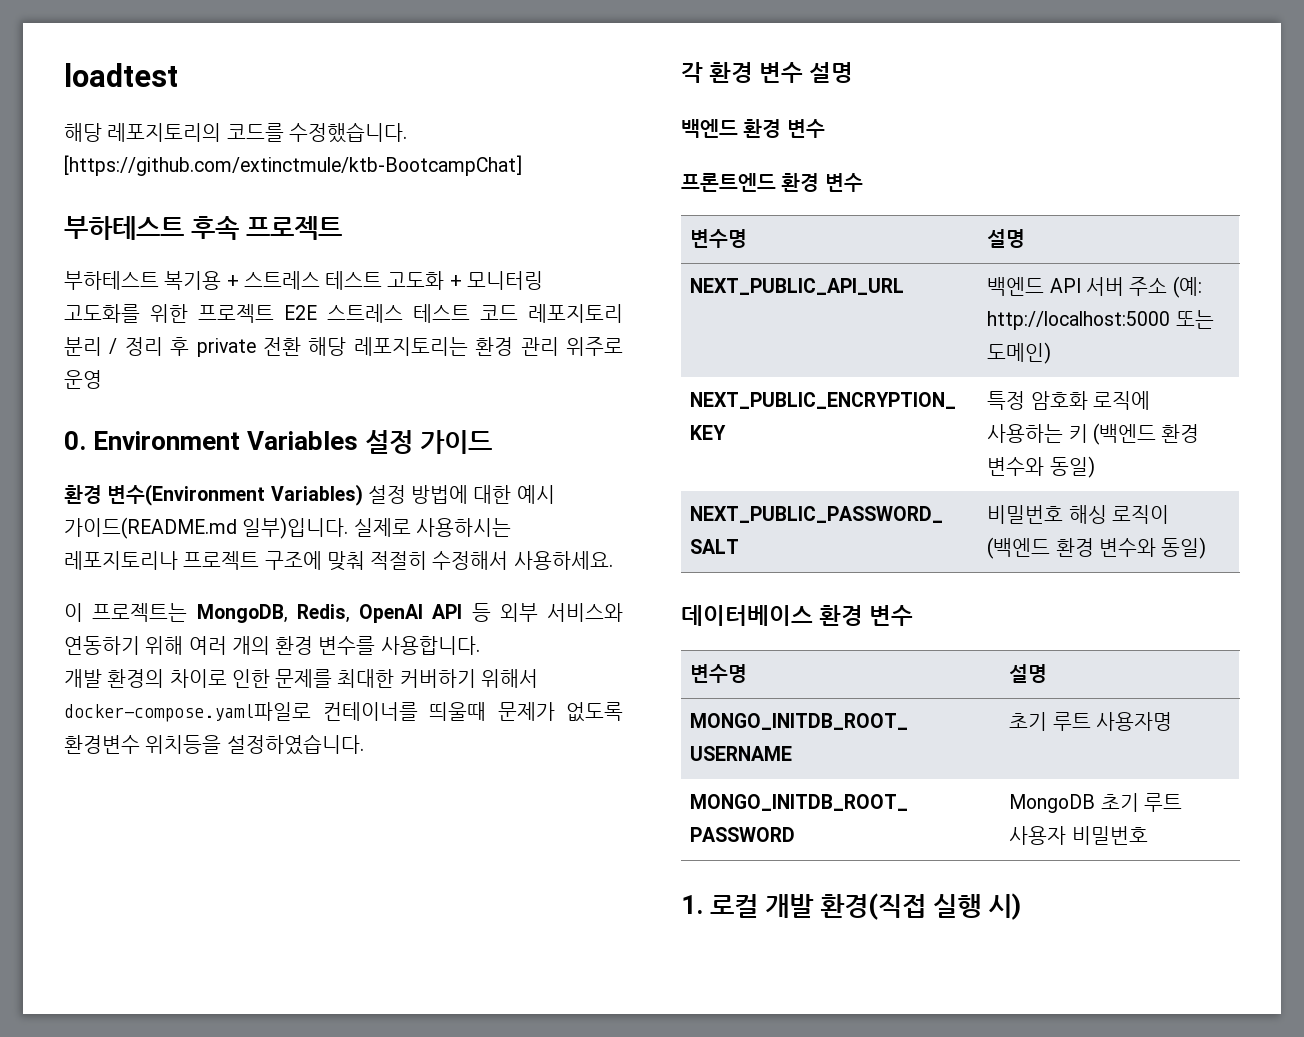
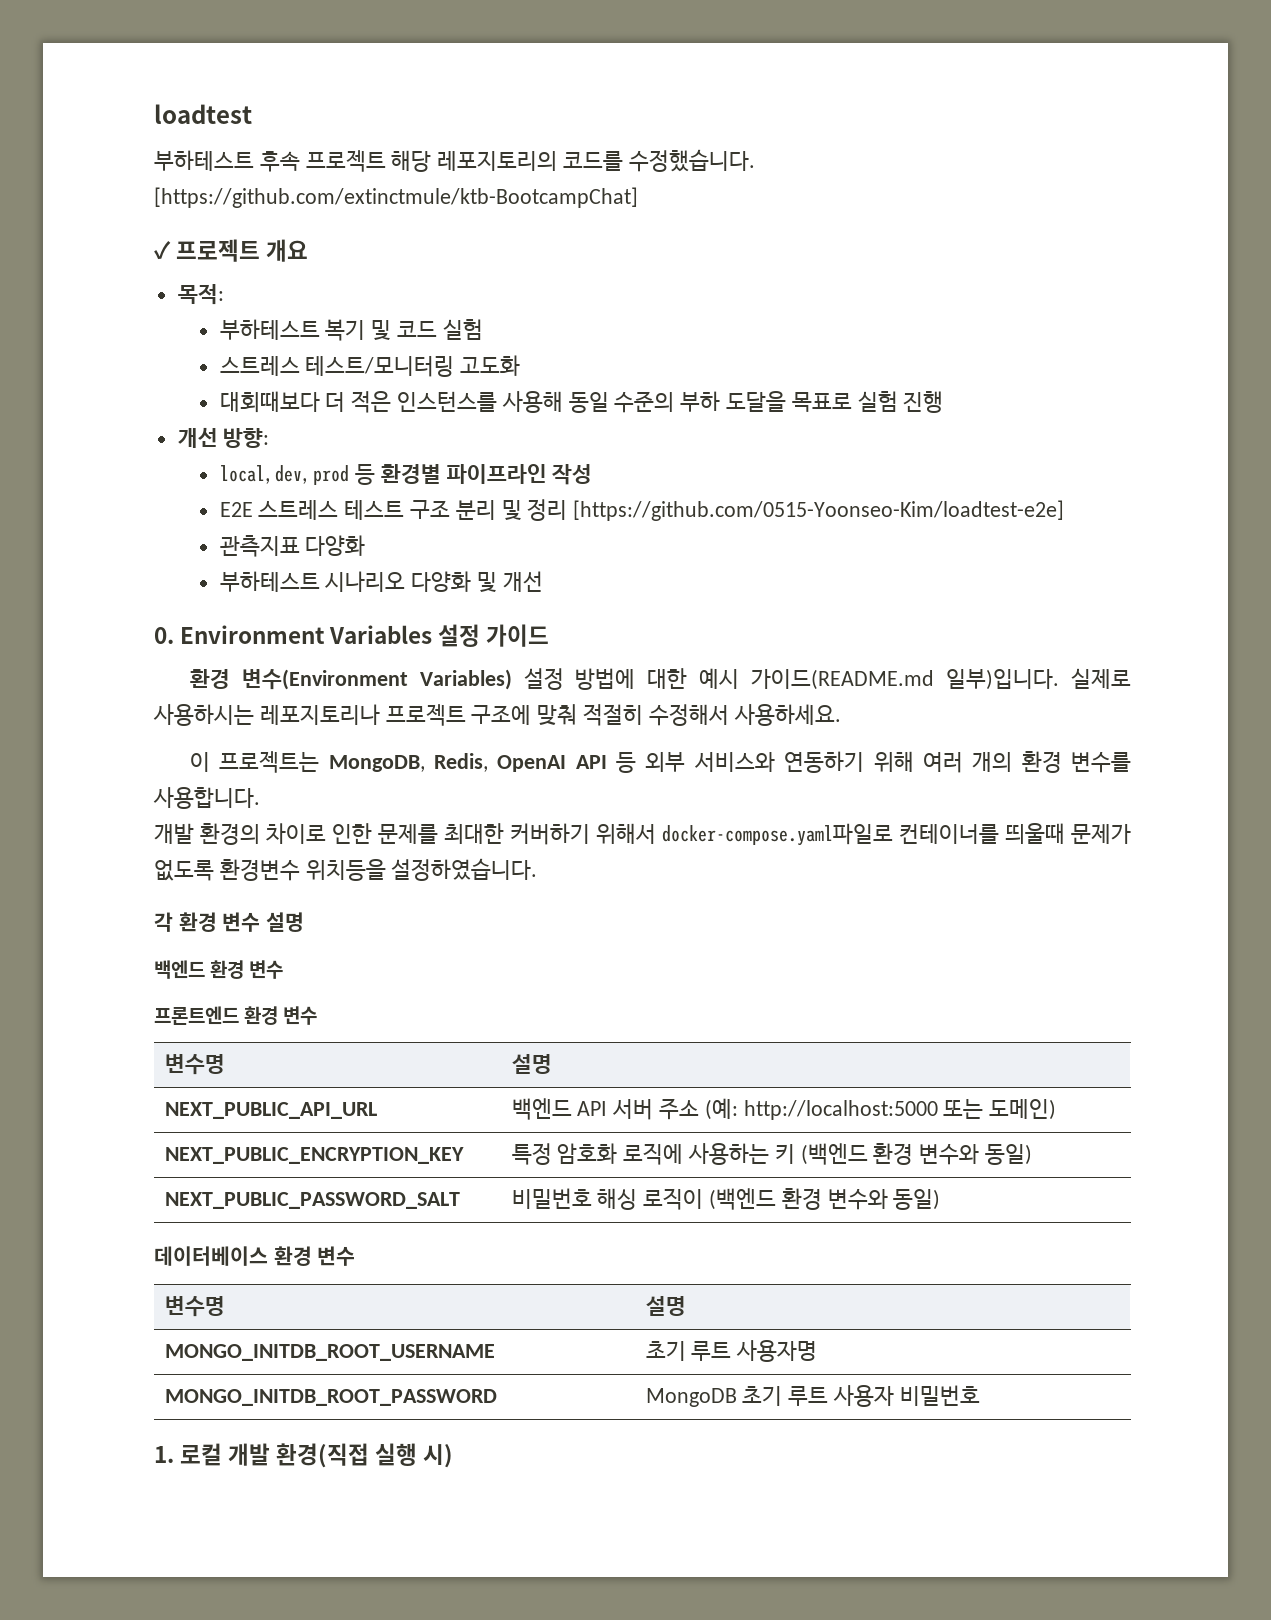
- 해당 레포지토리의 코드를 수정했습니다.
+ 부하테스트 후속 프로젝트 해당 레포지토리의 코드를 수정했습니다.
- 부하테스트 후속 프로젝트
- 부하테스트 복기용 + 스트레스 테스트 고도화 + 모니터링 고도화를 위한 프로젝트 E2E 스트레스 테스트 코드 레포지토리 분리 / 정리 후 private 전환 해당 레포지토리는 환경 관리 위주로 운영
+ ✓ 프로젝트 개요
+ 목적:
+ 부하테스트 복기 및 코드 실험
+ 스트레스 테스트/모니터링 고도화
+ 대회때보다 더 적은 인스턴스를 사용해 동일 수준의 부하 도달을 목표로 실험 진행
+ 개선 방향:
+ local, dev, prod 등 환경별 파이프라인 작성
+ E2E 스트레스 테스트 구조 분리 및 정리 [https://github.com/0515-Yoonseo-Kim/loadtest-e2e]
+ 관측지표 다양화
+ 부하테스트 시나리오 다양화 및 개선

